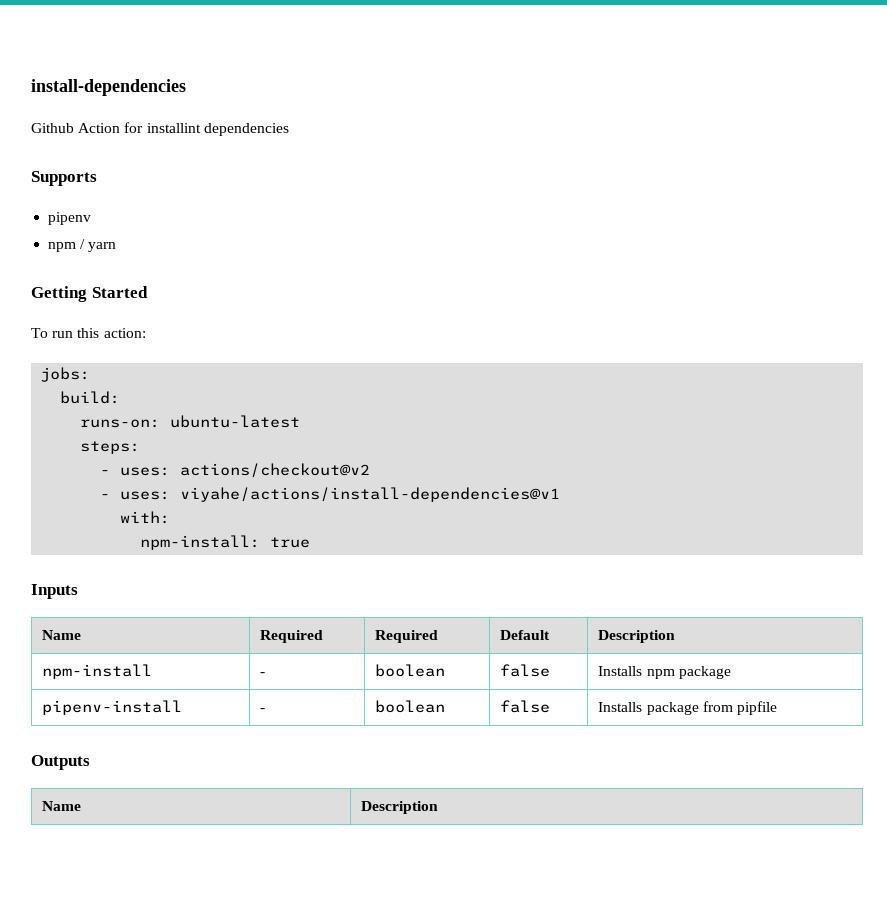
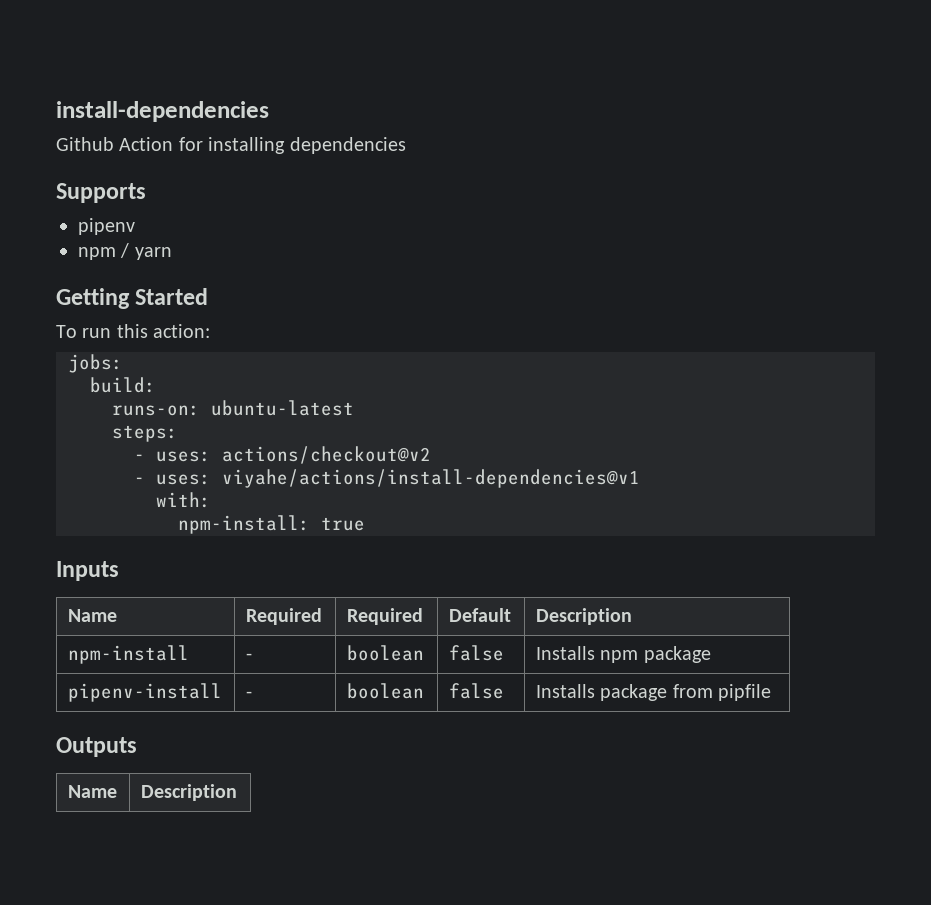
- Github Action for installint dependencies
+ Github Action for installing dependencies

